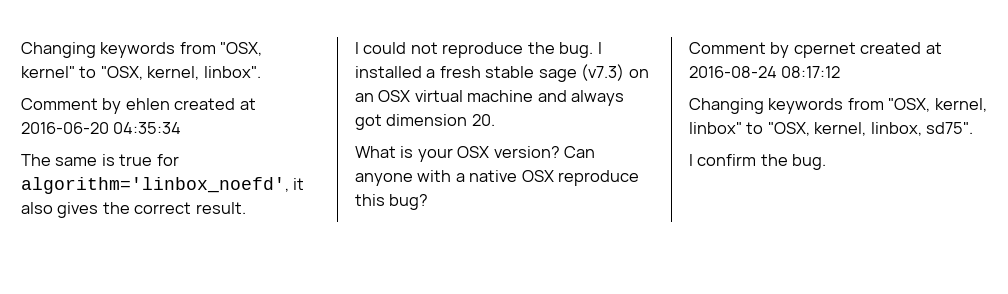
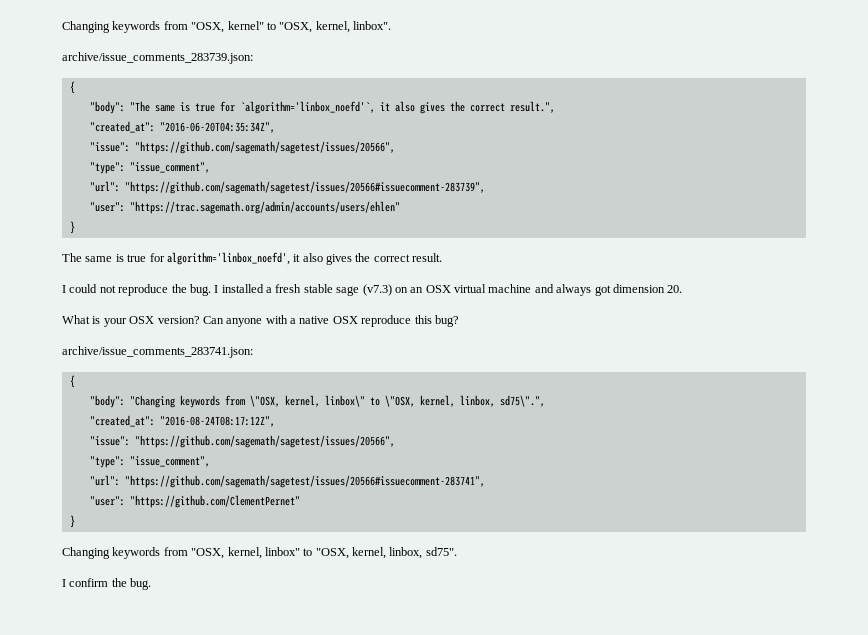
- Comment by ehlen created at 2016-06-20 04:35:34
+ archive/issue_comments_283739.json:
+ {
+ "body": "The same is true for `algorithm='linbox_noefd'`, it also gives the correct result.",
+ "created_at": "2016-06-20T04:35:34Z",
+ "issue": "https://github.com/sagemath/sagetest/issues/20566",
+ "type": "issue_comment",
+ "url": "https://github.com/sagemath/sagetest/issues/20566#issuecomment-283739",
+ "user": "https://trac.sagemath.org/admin/accounts/users/ehlen"
+ }
- Comment by cpernet created at 2016-08-24 08:17:12
+ archive/issue_comments_283741.json:
+ {
+ "body": "Changing keywords from \"OSX, kernel, linbox\" to \"OSX, kernel, linbox, sd75\".",
+ "created_at": "2016-08-24T08:17:12Z",
+ "issue": "https://github.com/sagemath/sagetest/issues/20566",
+ "type": "issue_comment",
+ "url": "https://github.com/sagemath/sagetest/issues/20566#issuecomment-283741",
+ "user": "https://github.com/ClementPernet"
+ }

